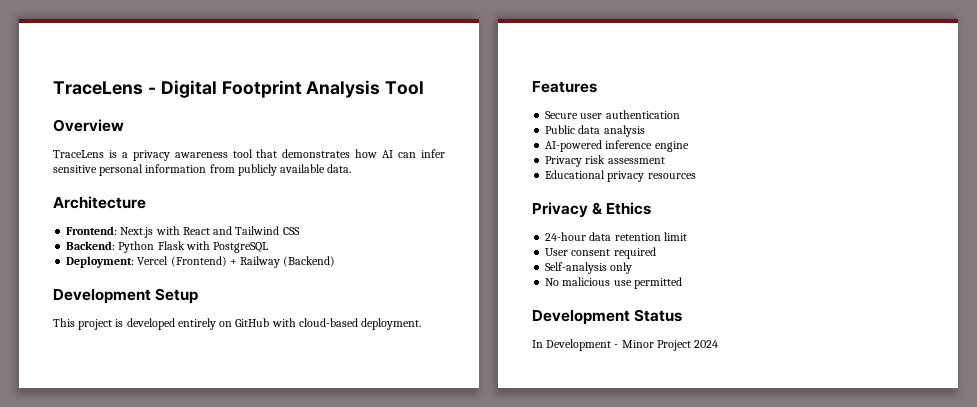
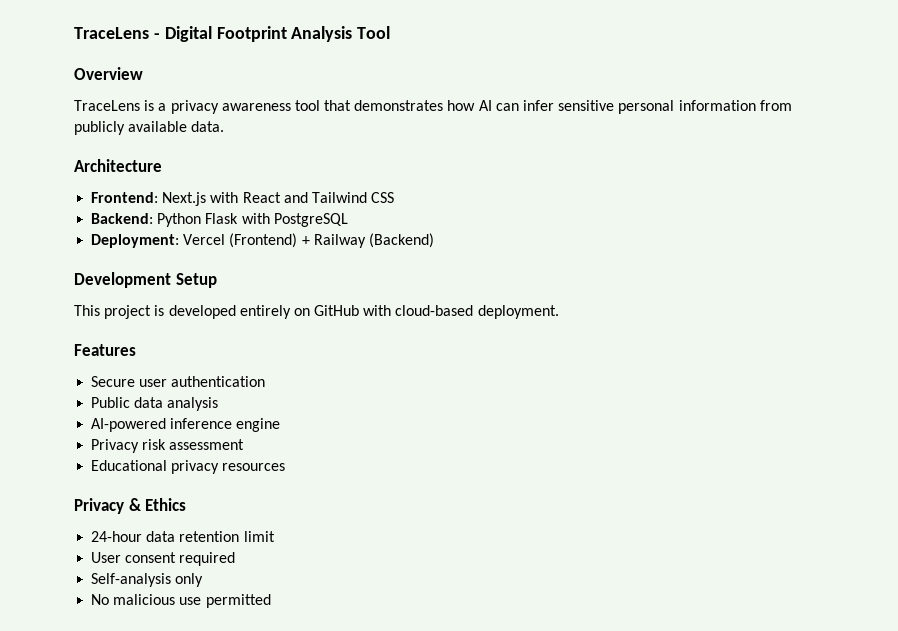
- Development Status
- In Development - Minor Project 2024

